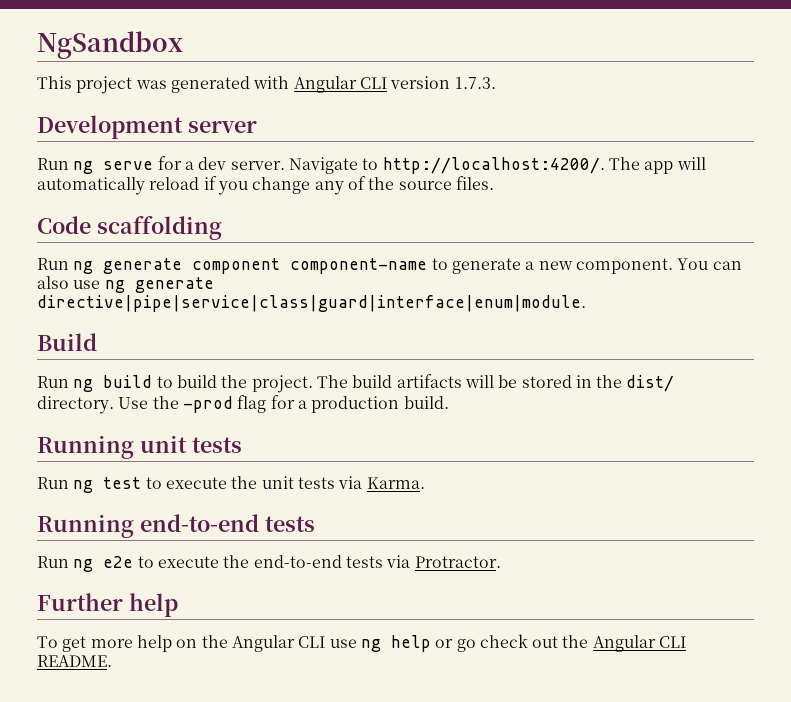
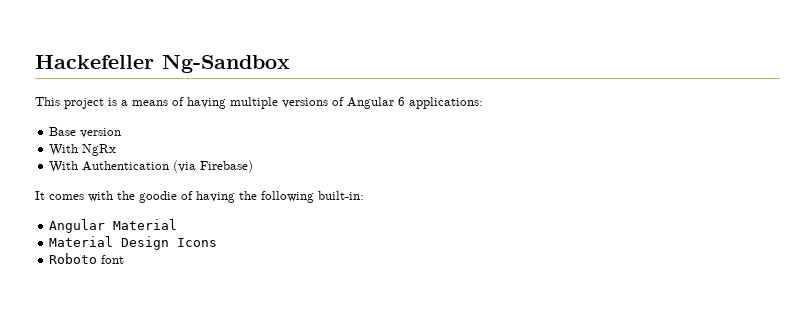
- NgSandbox
+ Hackefeller Ng-Sandbox
- This project was generated with Angular CLI version 1.7.3.
- Development server
- Run ng serve for a dev server. Navigate to http://localhost:4200/. The app will automatically reload if you change any of the source files.
- Code scaffolding
- Run ng generate component component-name to generate a new component. You can also use ng generate directive|pipe|service|class|guard|interface|enum|module.
- Build
- Run ng build to build the project. The build artifacts will be stored in the dist/ directory. Use the -prod flag for a production build.
- Running unit tests
- Run ng test to execute the unit tests via Karma.
- Running end-to-end tests
- Run ng e2e to execute the end-to-end tests via Protractor.
- Further help
- To get more help on the Angular CLI use ng help or go check out the Angular CLI README.
+ This project is a means of having multiple versions of Angular 6 applications:
+ Base version
+ With NgRx
+ With Authentication (via Firebase)
+ It comes with the goodie of having the following built-in:
+ Angular Material
+ Material Design Icons
+ Roboto font

